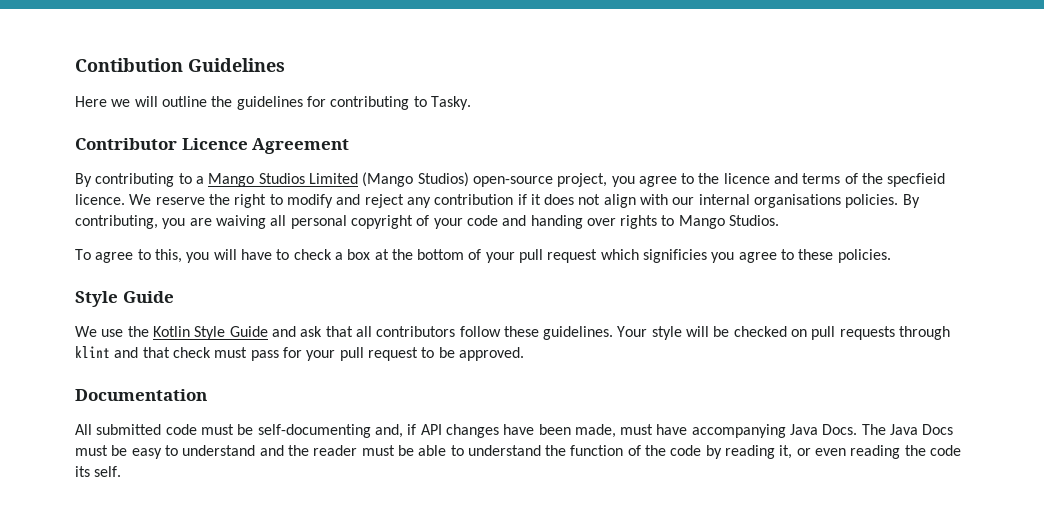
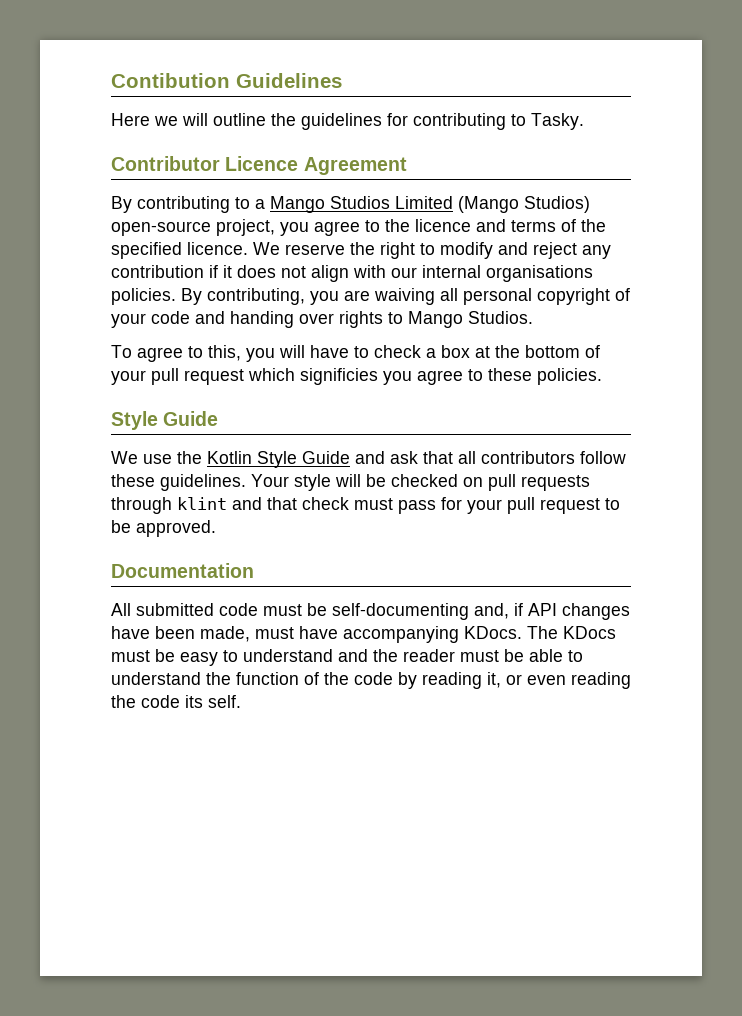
- By contributing to a Mango Studios Limited (Mango Studios) open-source project, you agree to the licence and terms of the specfieid licence.
+ By contributing to a Mango Studios Limited (Mango Studios) open-source project, you agree to the licence and terms of the specified licence.
- All submitted code must be self-documenting and, if API changes have been made, must have accompanying Java Docs. The Java Docs must be easy to understand and the reader must be able to understand the function of the code by reading it, or even reading the code its self.
+ All submitted code must be self-documenting and, if API changes have been made, must have accompanying KDocs. The KDocs must be easy to understand and the reader must be able to understand the function of the code by reading it, or even reading the code its self.

